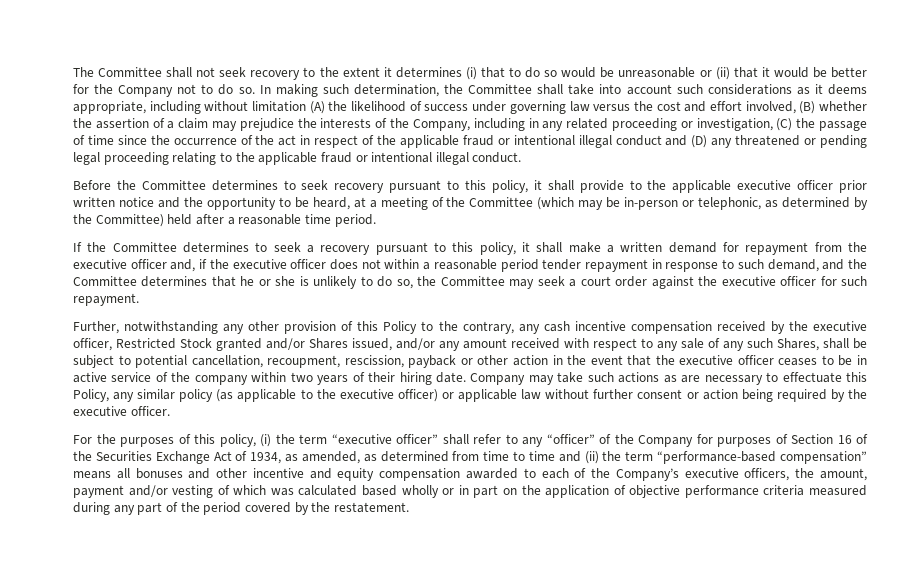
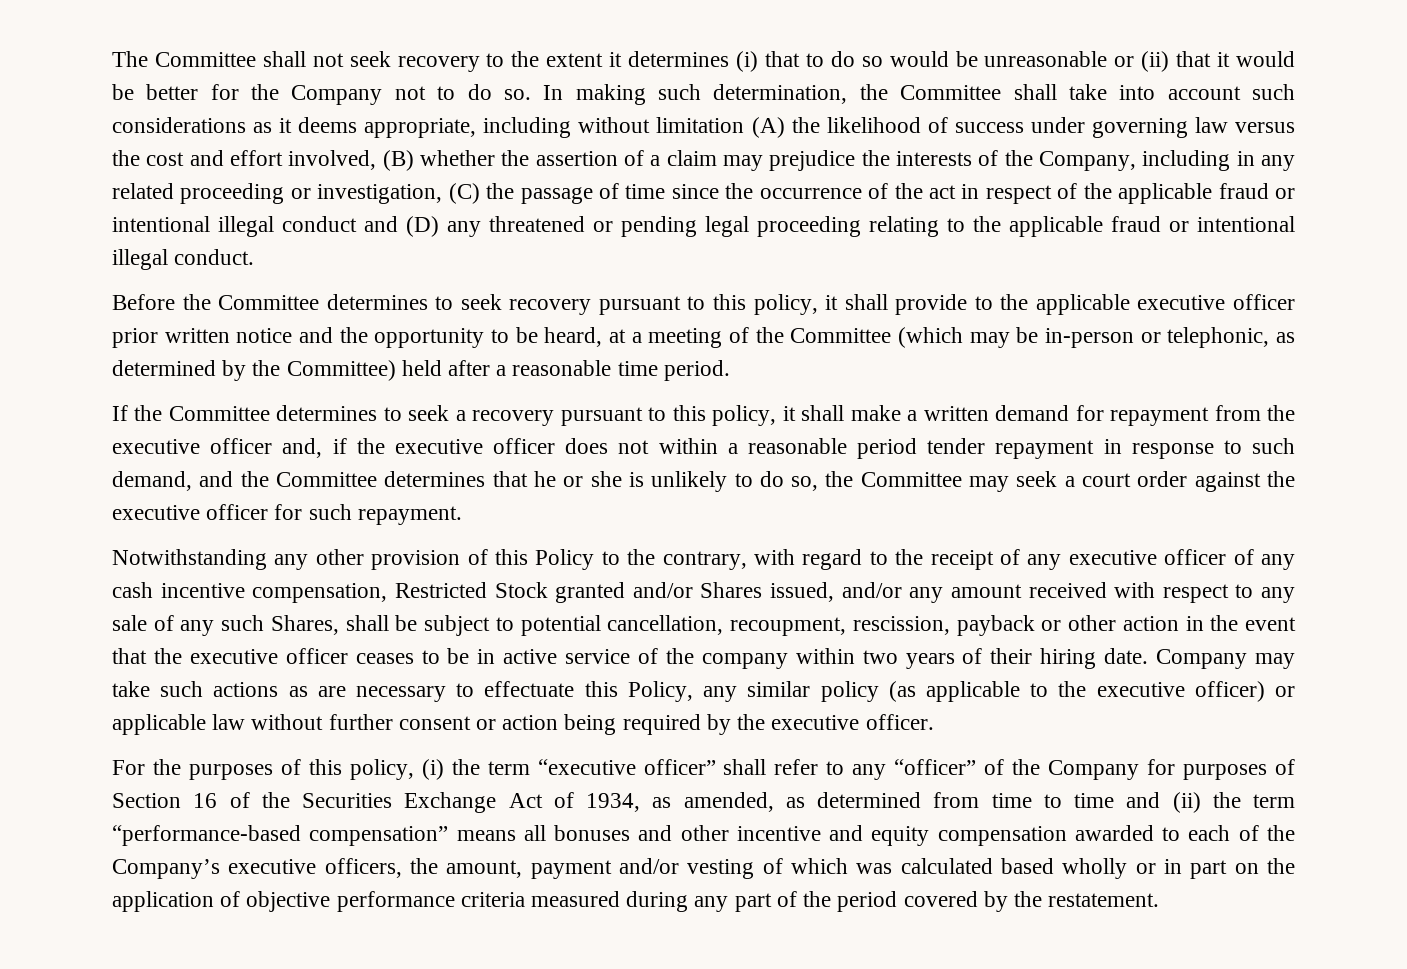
- Further, notwithstanding any other provision of this Policy to the contrary, any cash incentive compensation received by the executive officer, Restricted Stock granted and/or Shares issued, and/or any amount received with respect to any sale of any such Shares, shall be subject to potential cancellation, recoupment, rescission, payback or other action in the event that the executive officer ceases to be in active service of the company within two years of their hiring date.
+ Notwithstanding any other provision of this Policy to the contrary, with regard to the receipt of any executive officer of any cash incentive compensation, Restricted Stock granted and/or Shares issued, and/or any amount received with respect to any sale of any such Shares, shall be subject to potential cancellation, recoupment, rescission, payback or other action in the event that the executive officer ceases to be in active service of the company within two years of their hiring date.

